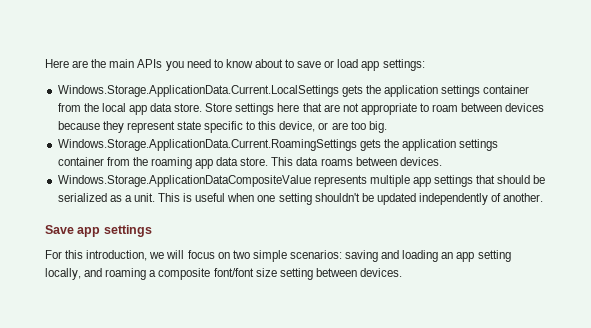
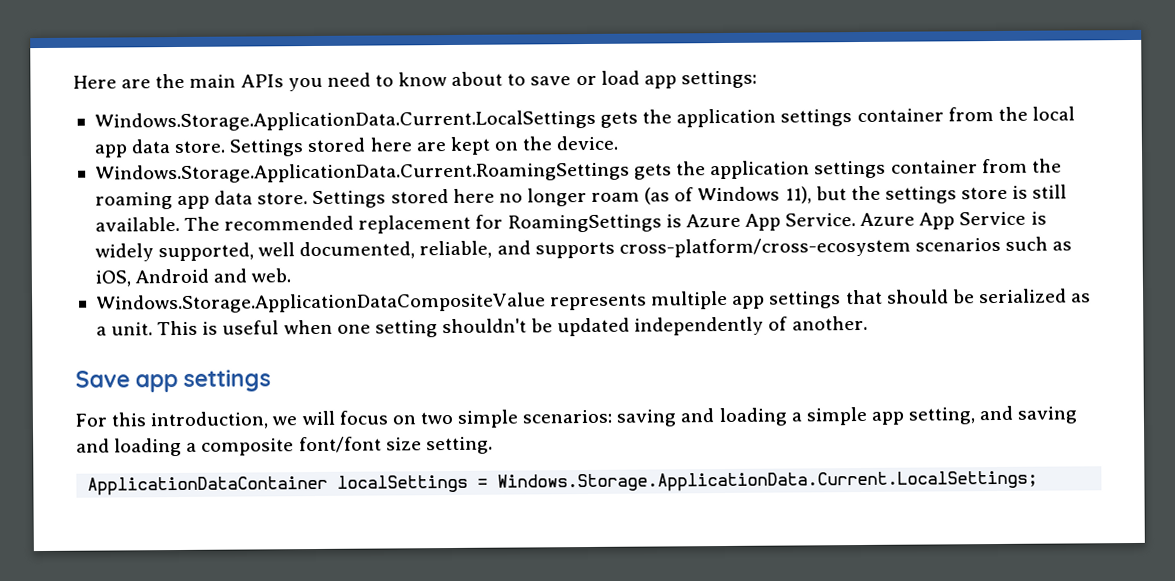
- Store settings here that are not appropriate to roam between devices because they represent state specific to this device, or are too big.
+ Settings stored here are kept on the device.
- This data roams between devices.
+ Settings stored here no longer roam (as of Windows 11), but the settings store is still available. The recommended replacement for RoamingSettings is Azure App Service. Azure App Service is widely supported, well documented, reliable, and supports cross-platform/cross-ecosystem scenarios such as iOS, Android and web.
- For this introduction, we will focus on two simple scenarios: saving and loading an app setting locally, and roaming a composite font/font size setting between devices.
+ For this introduction, we will focus on two simple scenarios: saving and loading a simple app setting, and saving and loading a composite font/font size setting.
+ ApplicationDataContainer localSettings = Windows.Storage.ApplicationData.Current.LocalSettings;

